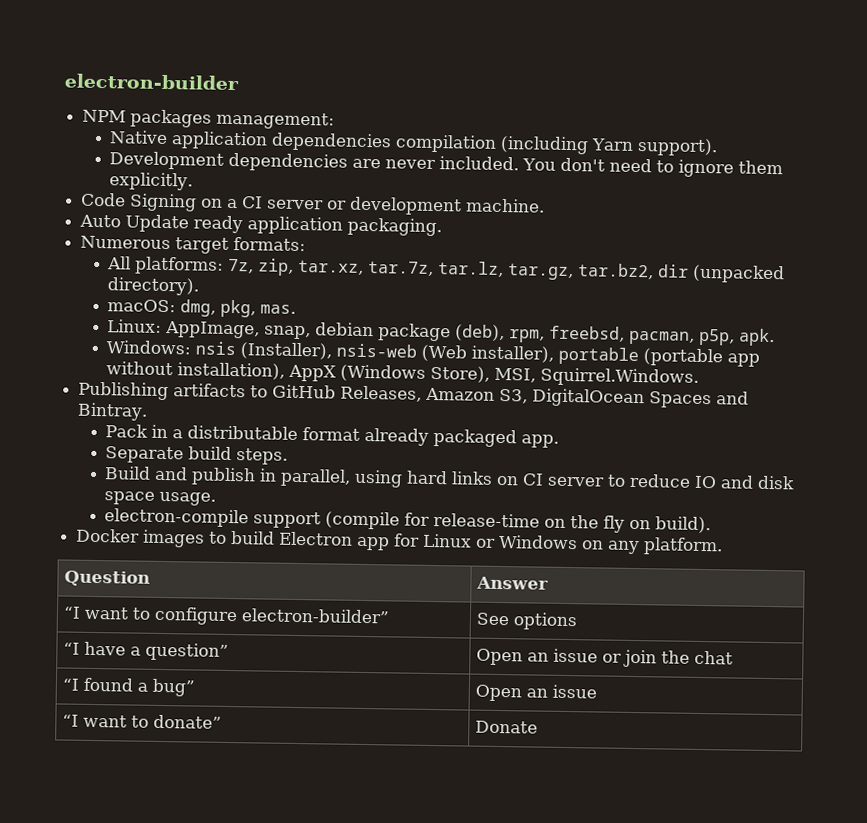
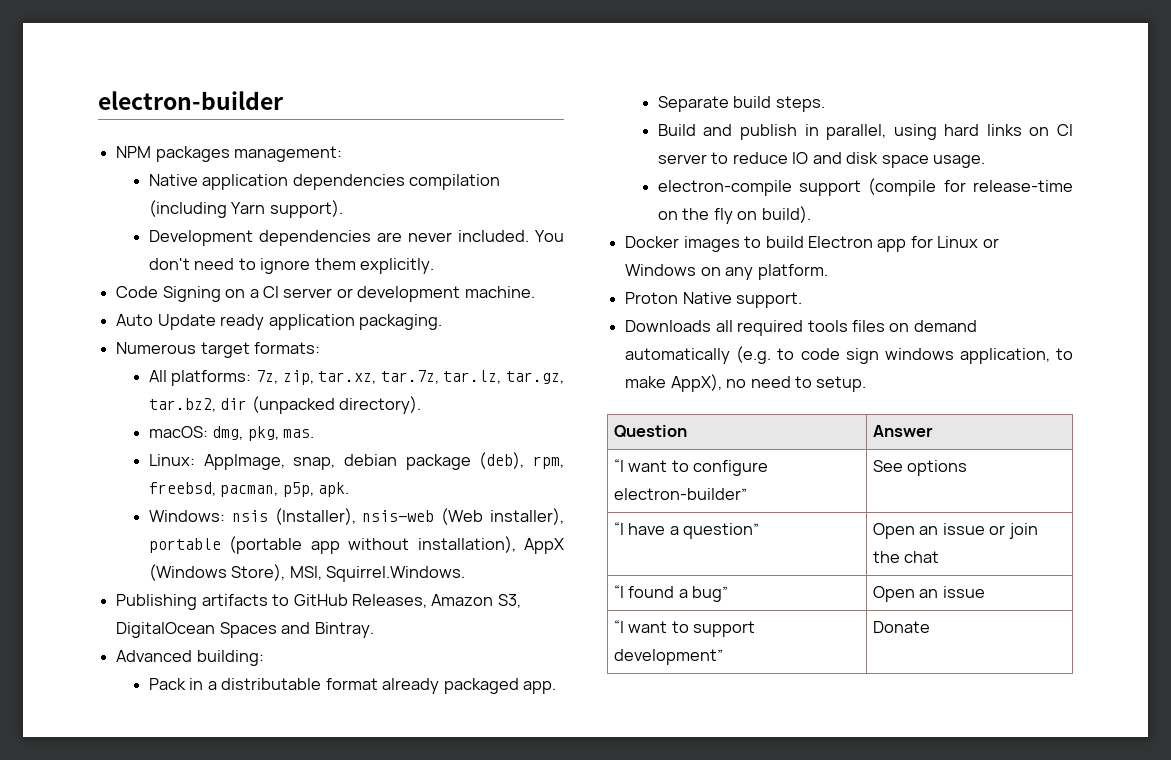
+ Advanced building:
+ Proton Native support.
+ Downloads all required tools files on demand automatically (e.g. to code sign windows application, to make AppX), no need to setup.
- “I want to donate” | Donate
+ “I want to support development” | Donate

